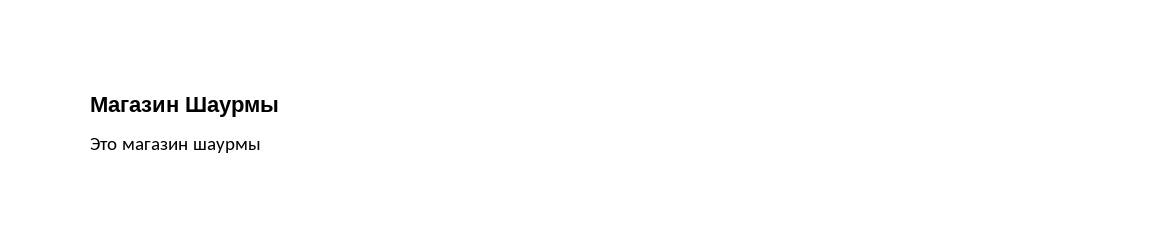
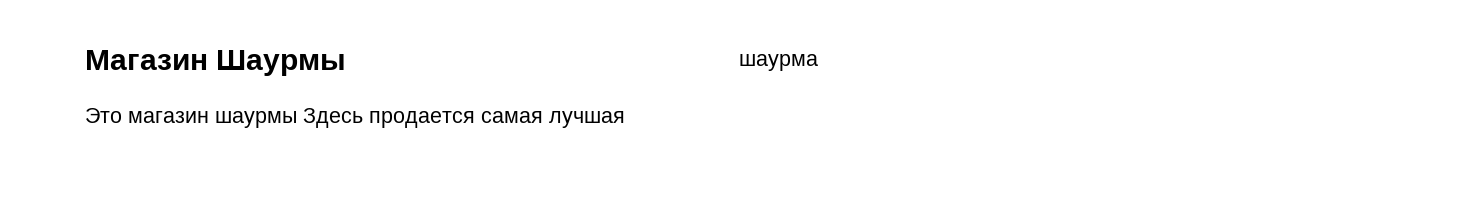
- Это магазин шаурмы
+ Это магазин шаурмы Здесь продается самая лучшая шаурма

